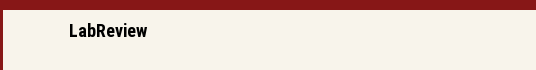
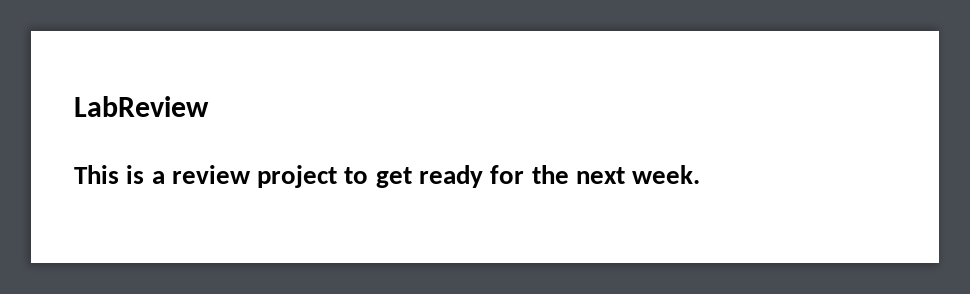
+ This is a review project to get ready for the next week.

